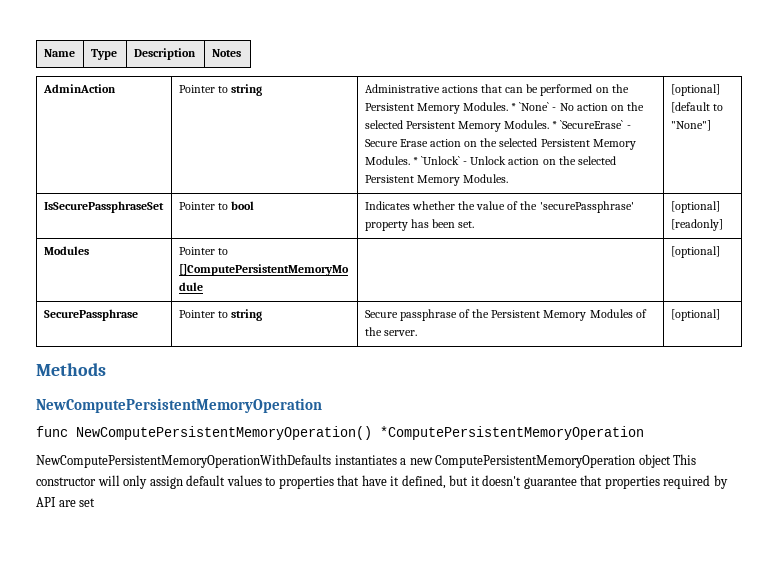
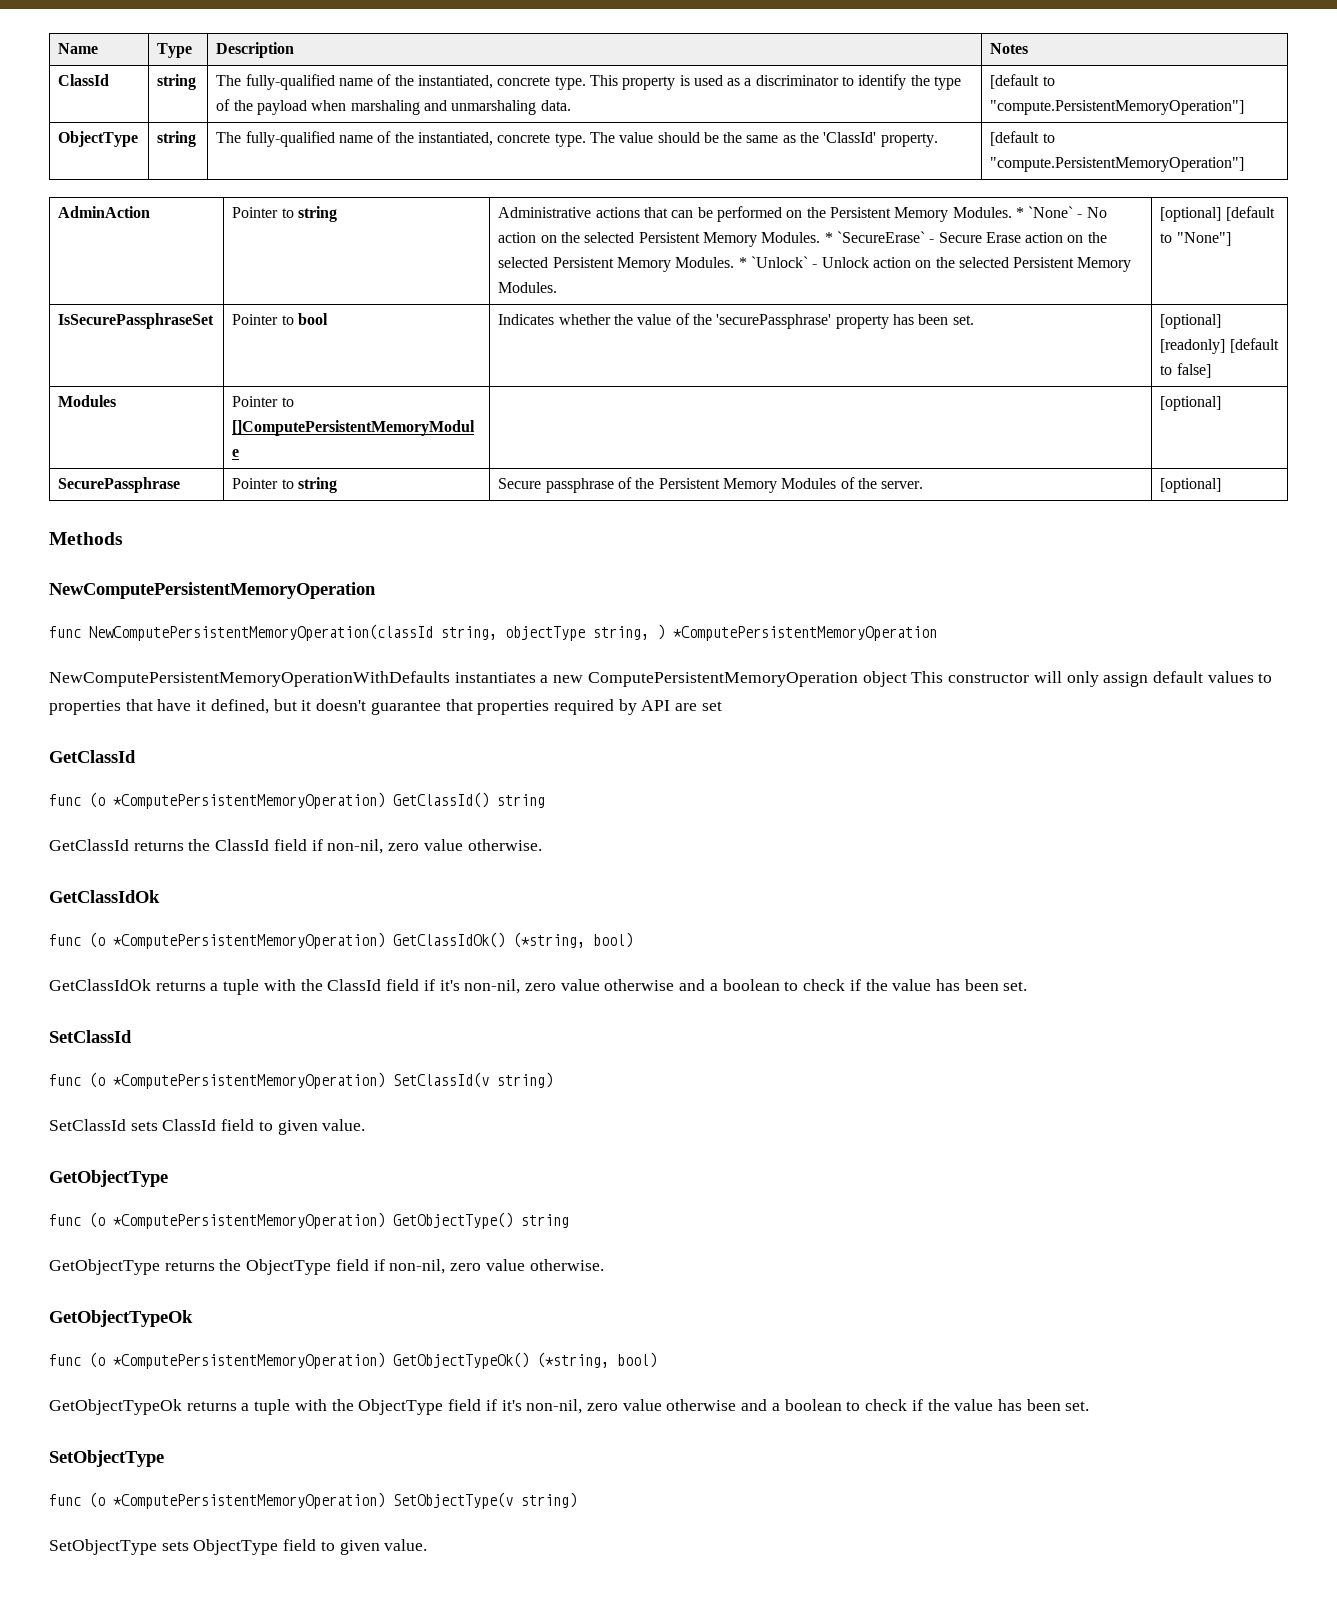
+ ClassId | string | The fully-qualified name of the instantiated, concrete type. This property is used as a discriminator to identify the type of the payload when marshaling and unmarshaling data. | [default to "compute.PersistentMemoryOperation"]
+ ObjectType | string | The fully-qualified name of the instantiated, concrete type. The value should be the same as the 'ClassId' property. | [default to "compute.PersistentMemoryOperation"]
- IsSecurePassphraseSet | Pointer to bool | Indicates whether the value of the 'securePassphrase' property has been set. | [optional] [readonly]
+ IsSecurePassphraseSet | Pointer to bool | Indicates whether the value of the 'securePassphrase' property has been set. | [optional] [readonly] [default to false]
- func NewComputePersistentMemoryOperation() *ComputePersistentMemoryOperation
+ func NewComputePersistentMemoryOperation(classId string, objectType string, ) *ComputePersistentMemoryOperation
  NewComputePersistentMemoryOperationWithDefaults instantiates a new ComputePersistentMemoryOperation object This constructor will only assign default values to properties that have it defined, but it doesn't guarantee that properties required by API are set
+ GetClassId
+ func (o *ComputePersistentMemoryOperation) GetClassId() string
+ GetClassId returns the ClassId field if non-nil, zero value otherwise.
+ GetClassIdOk
+ func (o *ComputePersistentMemoryOperation) GetClassIdOk() (*string, bool)
+ GetClassIdOk returns a tuple with the ClassId field if it's non-nil, zero value otherwise and a boolean to check if the value has been set.
+ SetClassId
+ func (o *ComputePersistentMemoryOperation) SetClassId(v string)
+ SetClassId sets ClassId field to given value.
+ GetObjectType
+ func (o *ComputePersistentMemoryOperation) GetObjectType() string
+ GetObjectType returns the ObjectType field if non-nil, zero value otherwise.
+ GetObjectTypeOk
+ func (o *ComputePersistentMemoryOperation) GetObjectTypeOk() (*string, bool)
+ GetObjectTypeOk returns a tuple with the ObjectType field if it's non-nil, zero value otherwise and a boolean to check if the value has been set.
+ SetObjectType
+ func (o *ComputePersistentMemoryOperation) SetObjectType(v string)
+ SetObjectType sets ObjectType field to given value.

